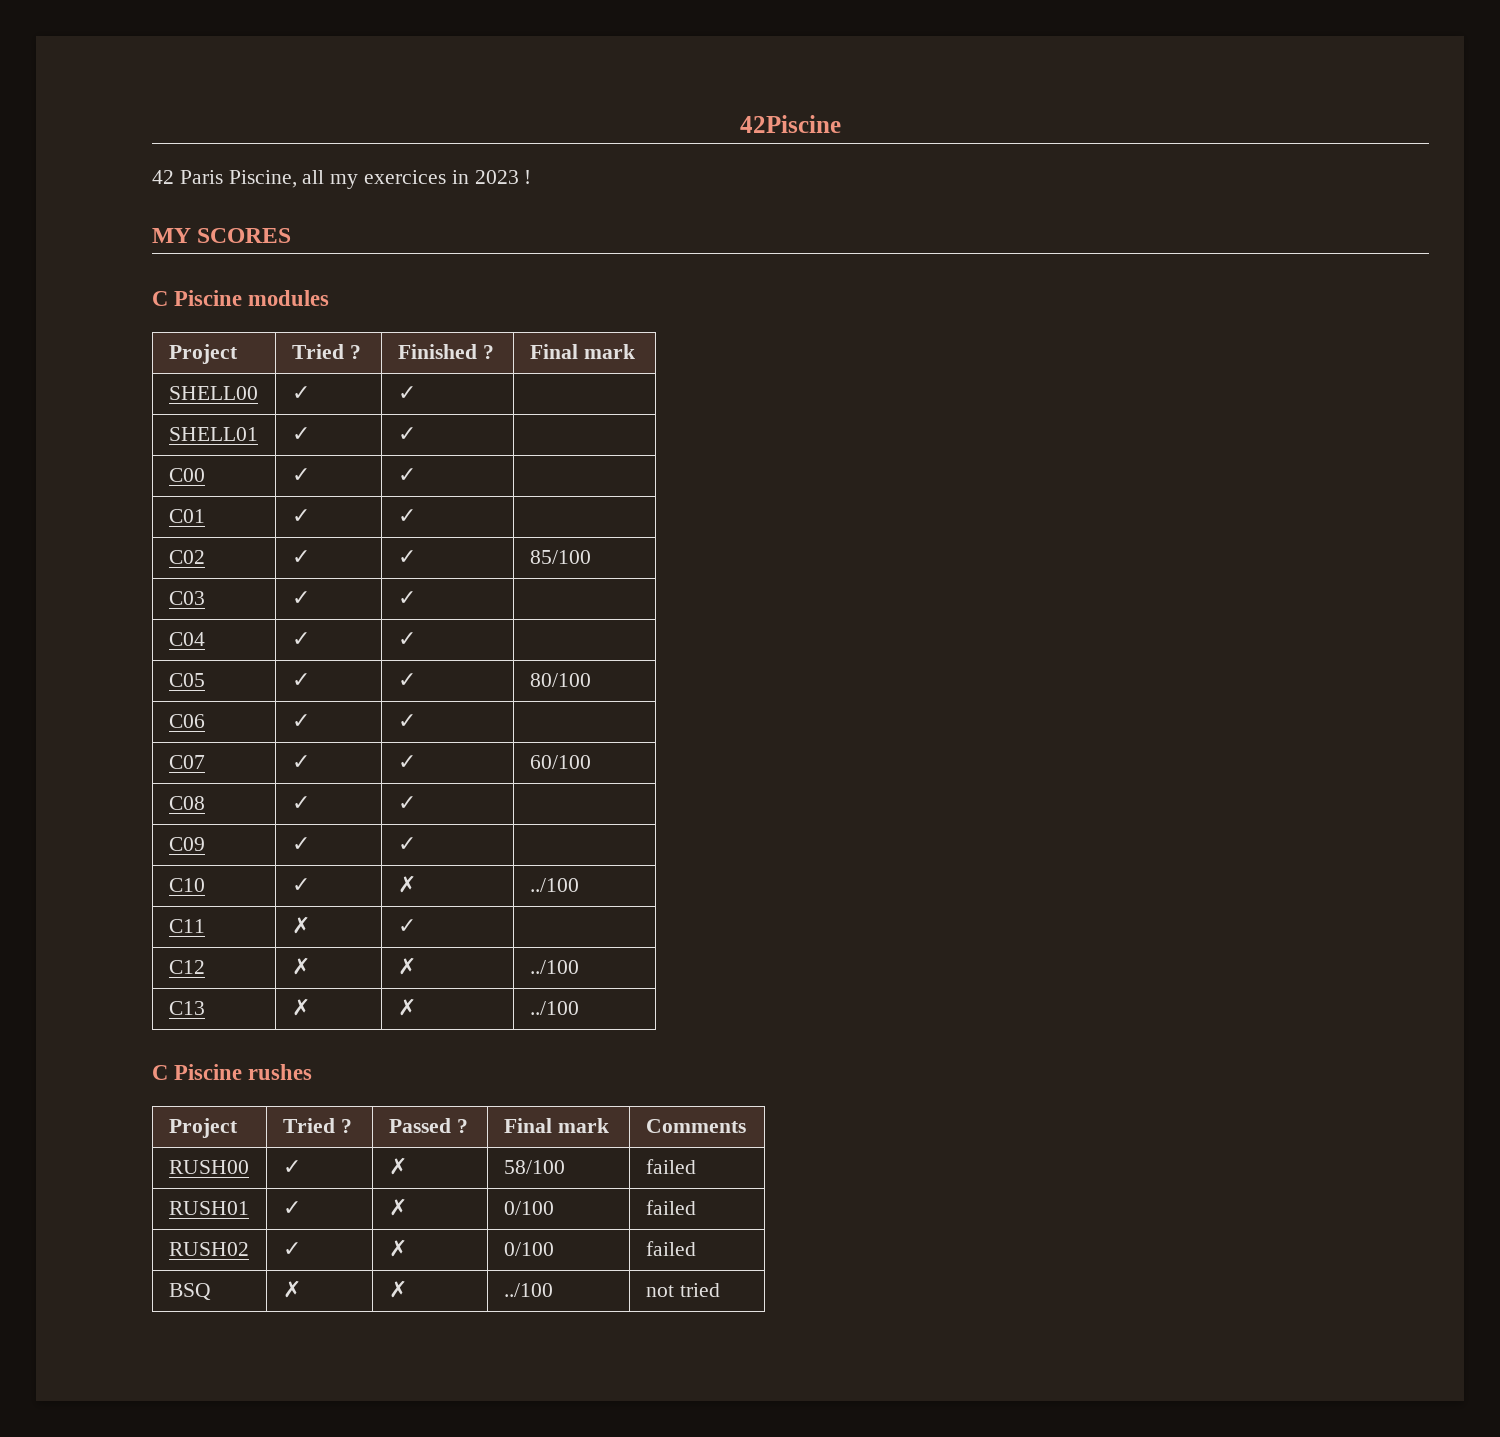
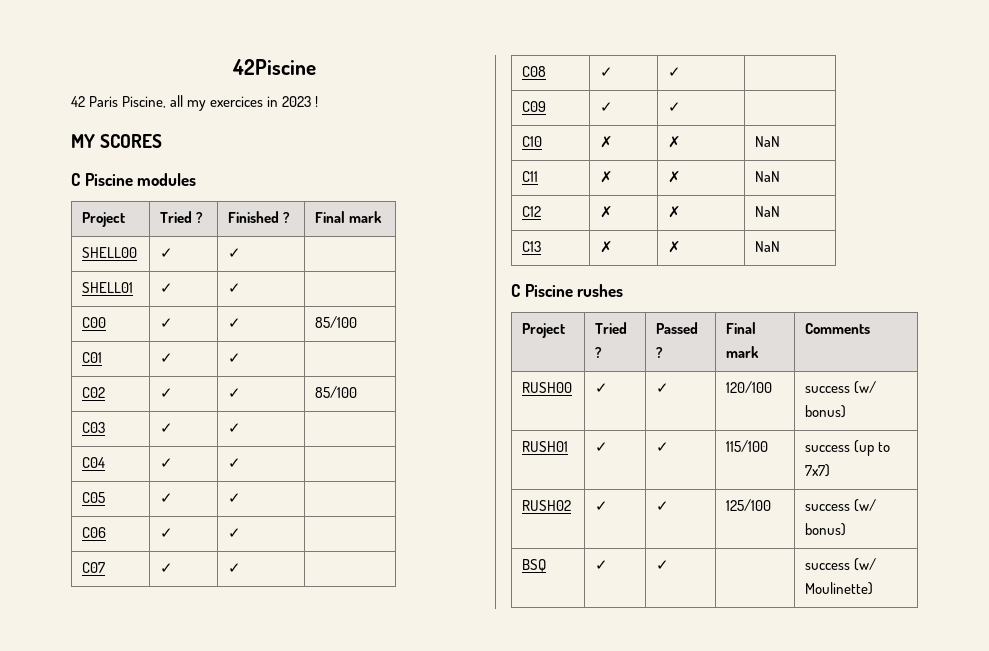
- C00 | ✓ | ✓ |
+ C00 | ✓ | ✓ | 85/100
- C05 | ✓ | ✓ | 80/100
+ C05 | ✓ | ✓ |
- C07 | ✓ | ✓ | 60/100
+ C07 | ✓ | ✓ |
- C10 | ✓ | ✗ | ../100
+ C10 | ✗ | ✗ | NaN
- C11 | ✗ | ✓ |
+ C11 | ✗ | ✗ | NaN
- C12 | ✗ | ✗ | ../100
+ C12 | ✗ | ✗ | NaN
- C13 | ✗ | ✗ | ../100
+ C13 | ✗ | ✗ | NaN
- RUSH00 | ✓ | ✗ | 58/100 | failed
- RUSH01 | ✓ | ✗ | 0/100 | failed
- RUSH02 | ✓ | ✗ | 0/100 | failed
- BSQ | ✗ | ✗ | ../100 | not tried
+ RUSH00 | ✓ | ✓ | 120/100 | success (w/ bonus)
+ RUSH01 | ✓ | ✓ | 115/100 | success (up to 7x7)
+ RUSH02 | ✓ | ✓ | 125/100 | success (w/ bonus)
+ BSQ | ✓ | ✓ | | success (w/ Moulinette)

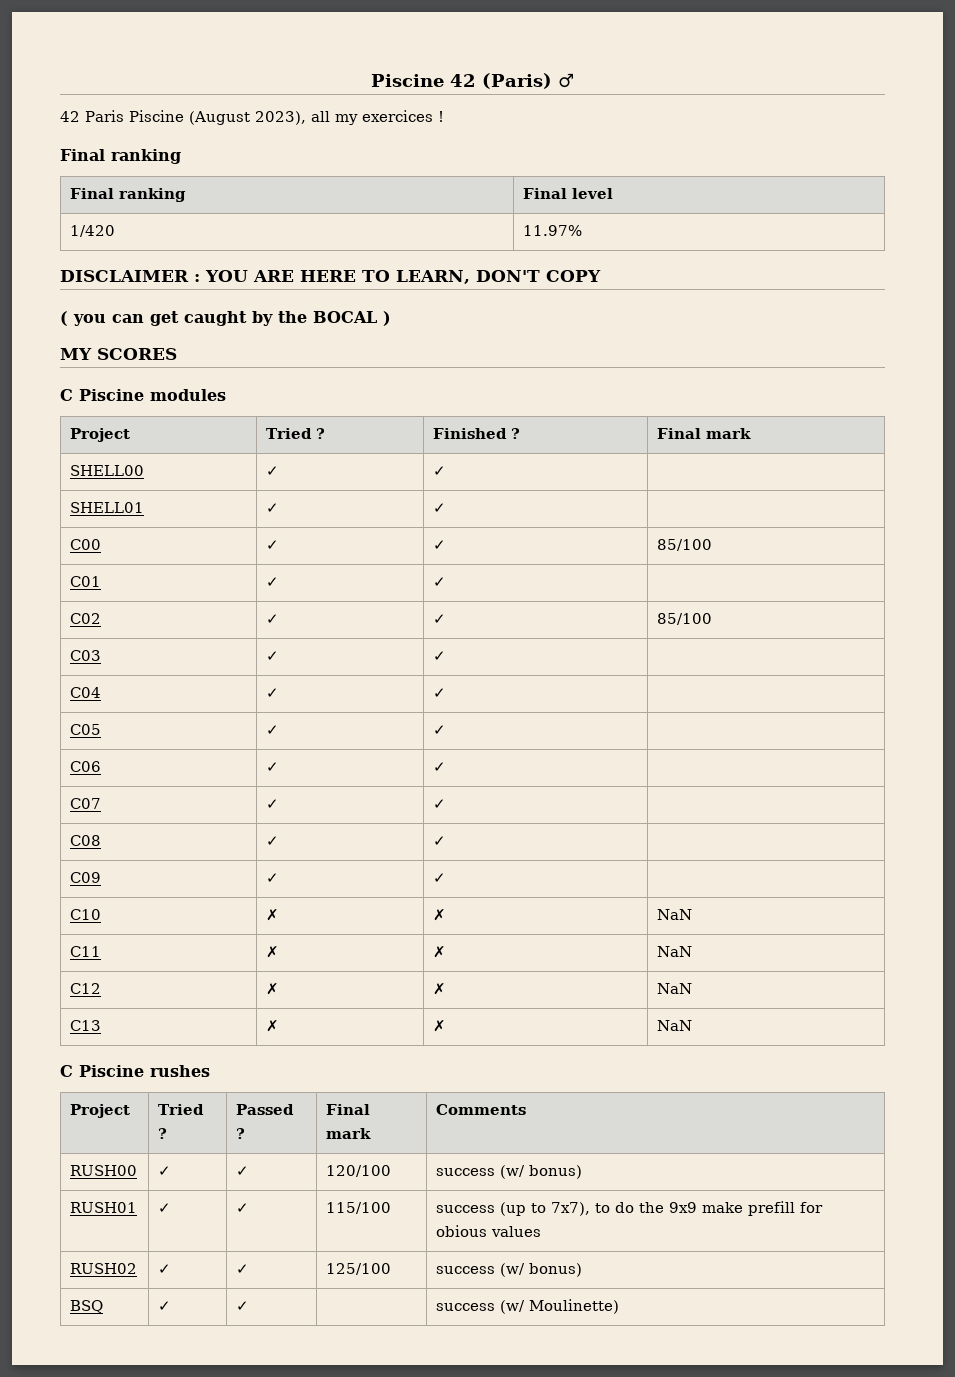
- 42Piscine
+ Piscine 42 (Paris) ♂
- 42 Paris Piscine, all my exercices in 2023 !
+ 42 Paris Piscine (August 2023), all my exercices !
+ Final ranking
+ Final ranking | Final level
+ 1/420 | 11.97%
+ DISCLAIMER : YOU ARE HERE TO LEARN, DON'T COPY
+ ( you can get caught by the BOCAL )
- RUSH01 | ✓ | ✓ | 115/100 | success (up to 7x7)
+ RUSH01 | ✓ | ✓ | 115/100 | success (up to 7x7), to do the 9x9 make prefill for obious values

